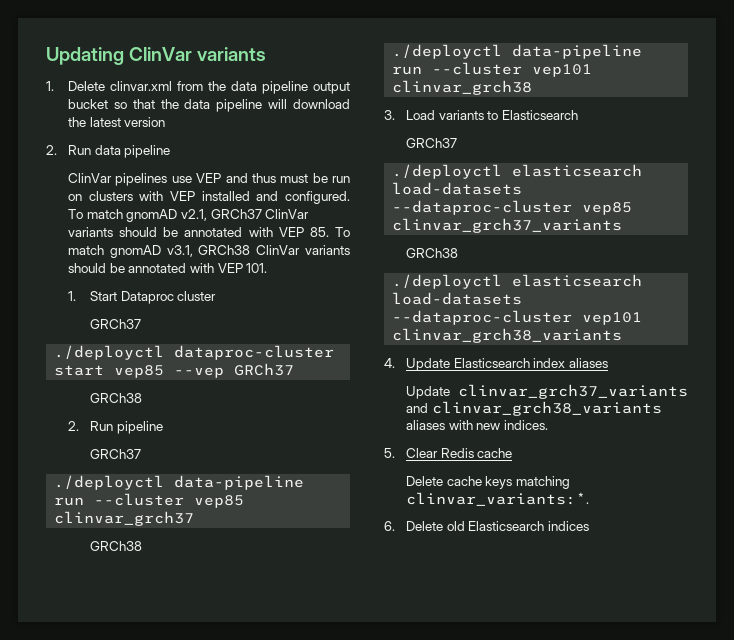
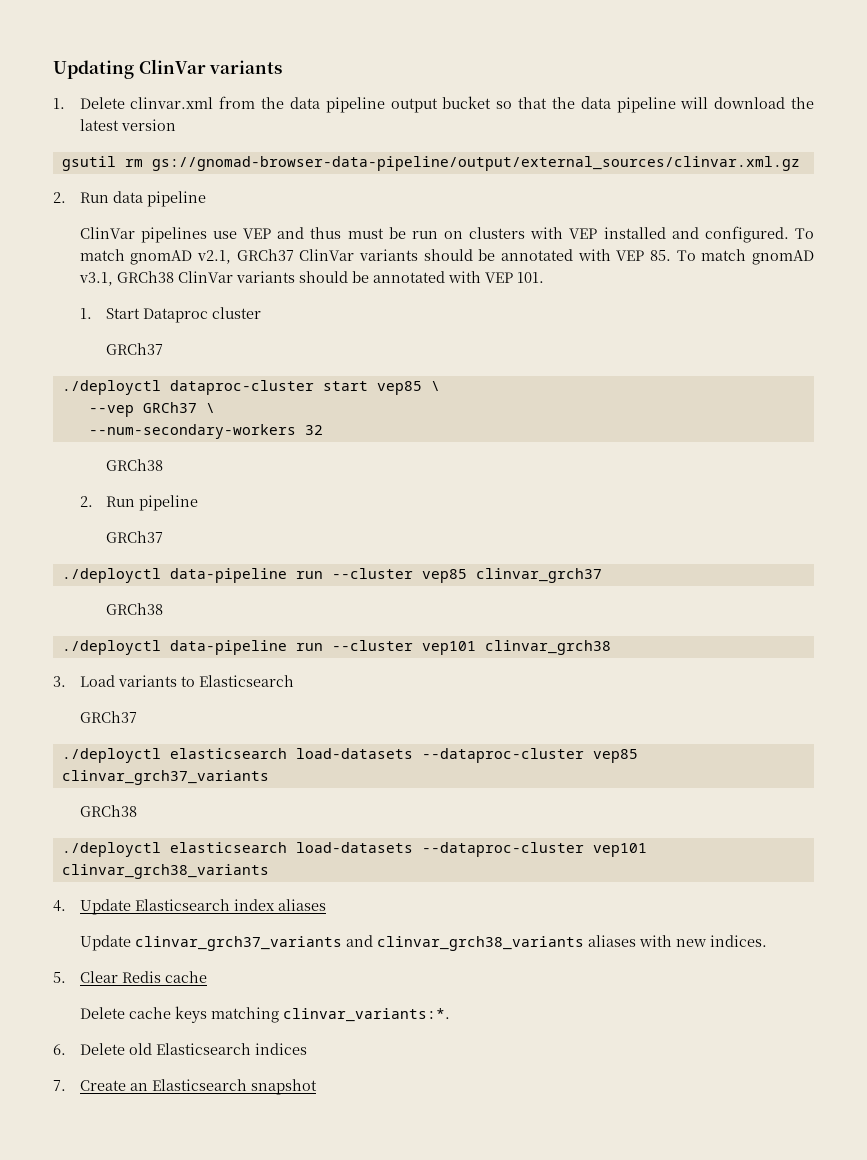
+ gsutil rm gs://gnomad-browser-data-pipeline/output/external_sources/clinvar.xml.gz
- ./deployctl dataproc-cluster start vep85 --vep GRCh37
+ ./deployctl dataproc-cluster start vep85 \
+ --vep GRCh37 \
+ --num-secondary-workers 32
+ 7. Create an Elasticsearch snapshot

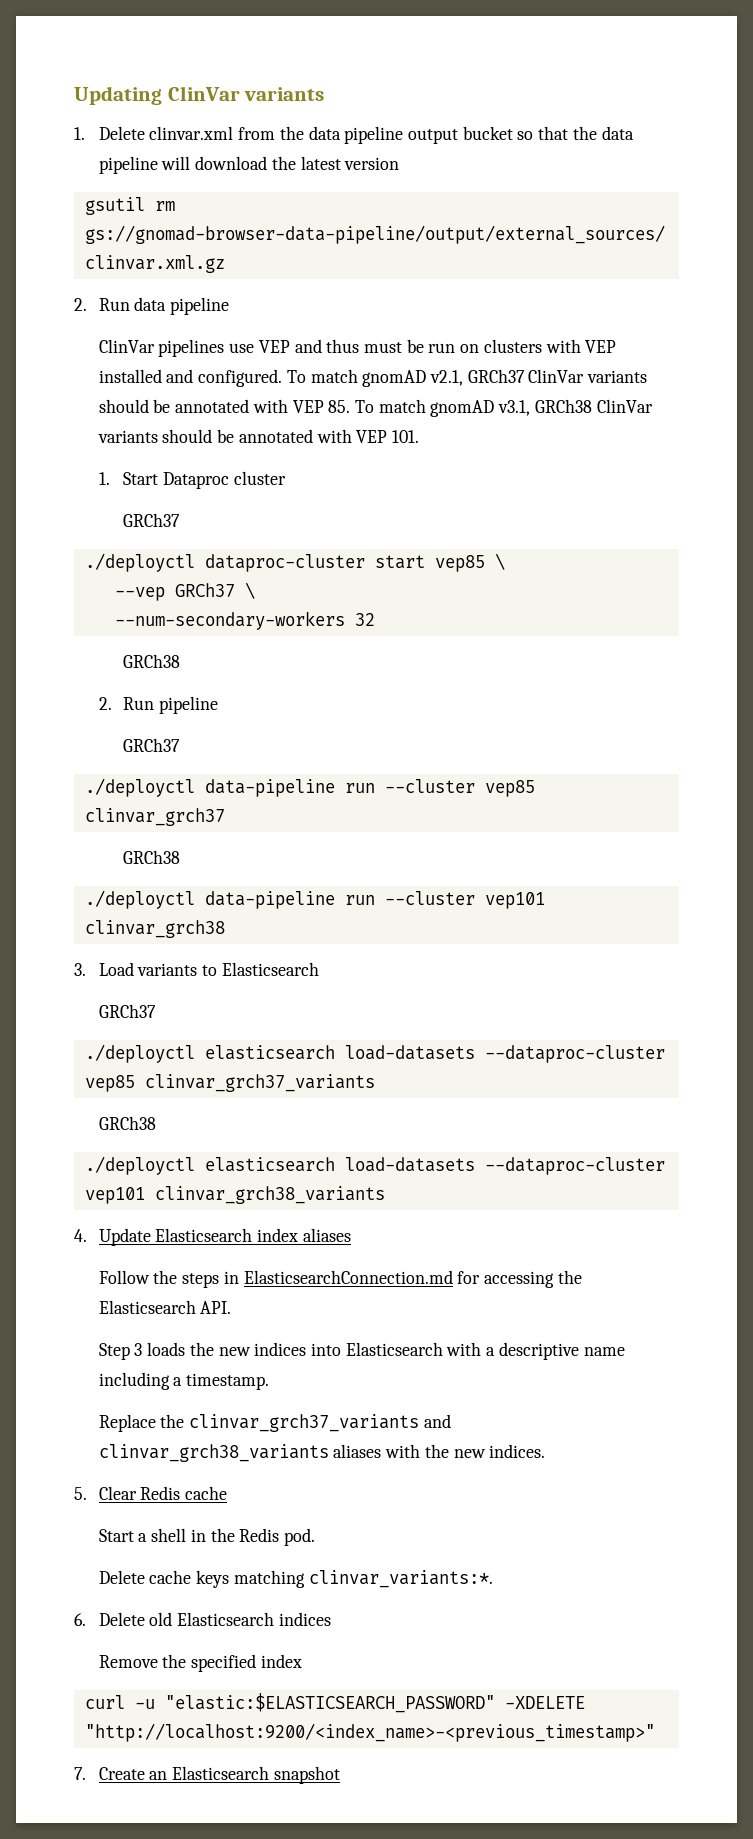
- Update clinvar_grch37_variants and clinvar_grch38_variants aliases with new indices.
+ Follow the steps in ElasticsearchConnection.md for accessing the Elasticsearch API.
+ Step 3 loads the new indices into Elasticsearch with a descriptive name including a timestamp.
+ Replace the clinvar_grch37_variants and clinvar_grch38_variants aliases with the new indices.
+ Start a shell in the Redis pod.
+ Remove the specified index
+ curl -u "elastic:$ELASTICSEARCH_PASSWORD" -XDELETE "http://localhost:9200/<index_name>-<previous_timestamp>"

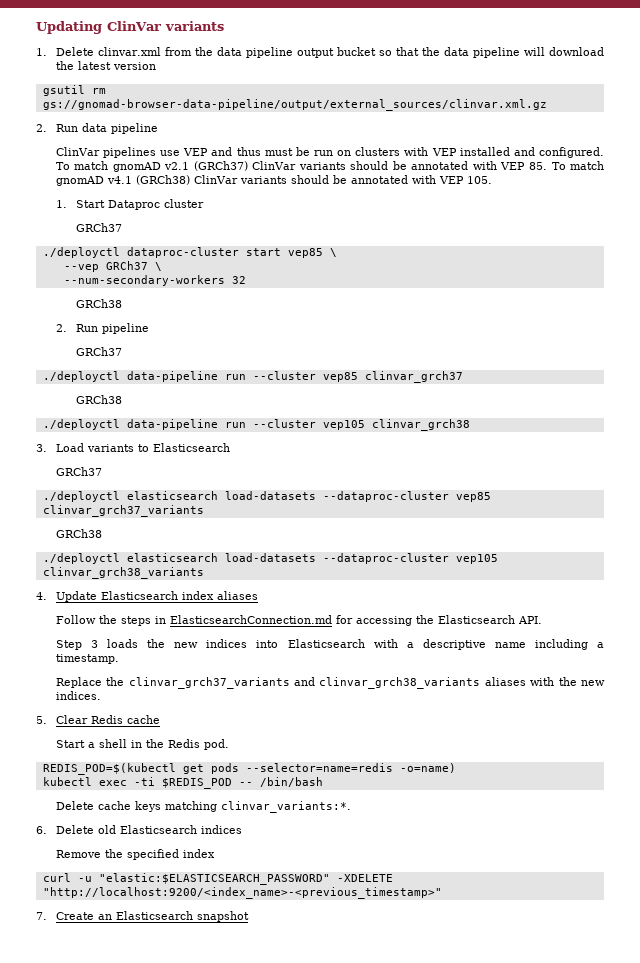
- To match gnomAD v2.1, GRCh37 ClinVar variants should be annotated with VEP 85. To match gnomAD v3.1, GRCh38 ClinVar variants should be annotated with VEP 101.
+ To match gnomAD v2.1 (GRCh37) ClinVar variants should be annotated with VEP 85. To match gnomAD v4.1 (GRCh38) ClinVar variants should be annotated with VEP 105.
- ./deployctl data-pipeline run --cluster vep101 clinvar_grch38
+ ./deployctl data-pipeline run --cluster vep105 clinvar_grch38
- ./deployctl elasticsearch load-datasets --dataproc-cluster vep101 clinvar_grch38_variants
+ ./deployctl elasticsearch load-datasets --dataproc-cluster vep105 clinvar_grch38_variants
+ REDIS_POD=$(kubectl get pods --selector=name=redis -o=name)
+ kubectl exec -ti $REDIS_POD -- /bin/bash

